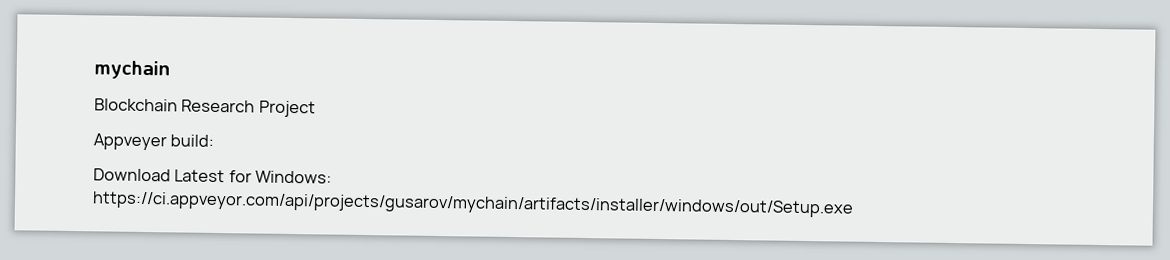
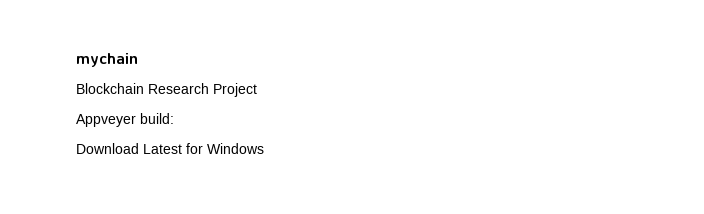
- Download Latest for Windows: https://ci.appveyor.com/api/projects/gusarov/mychain/artifacts/installer/windows/out/Setup.exe
+ Download Latest for Windows

